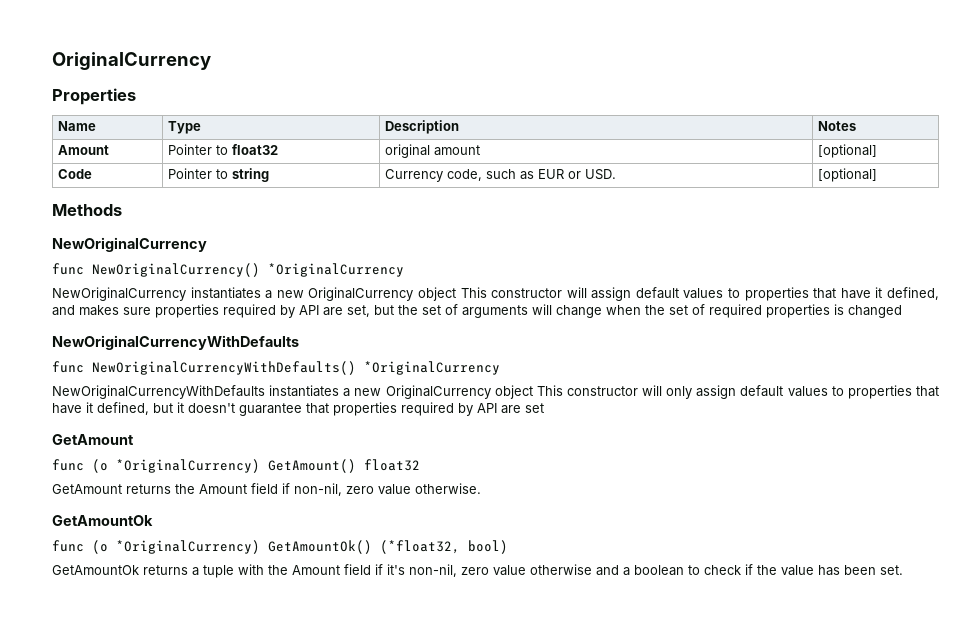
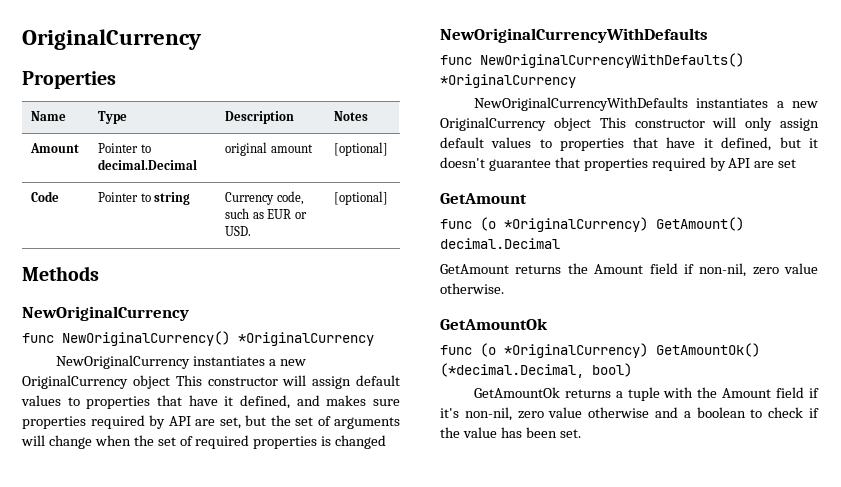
- Amount | Pointer to float32 | original amount | [optional]
+ Amount | Pointer to decimal.Decimal | original amount | [optional]
- func (o *OriginalCurrency) GetAmount() float32
+ func (o *OriginalCurrency) GetAmount() decimal.Decimal
- func (o *OriginalCurrency) GetAmountOk() (*float32, bool)
+ func (o *OriginalCurrency) GetAmountOk() (*decimal.Decimal, bool)

